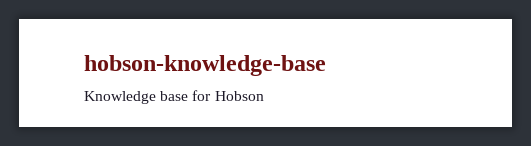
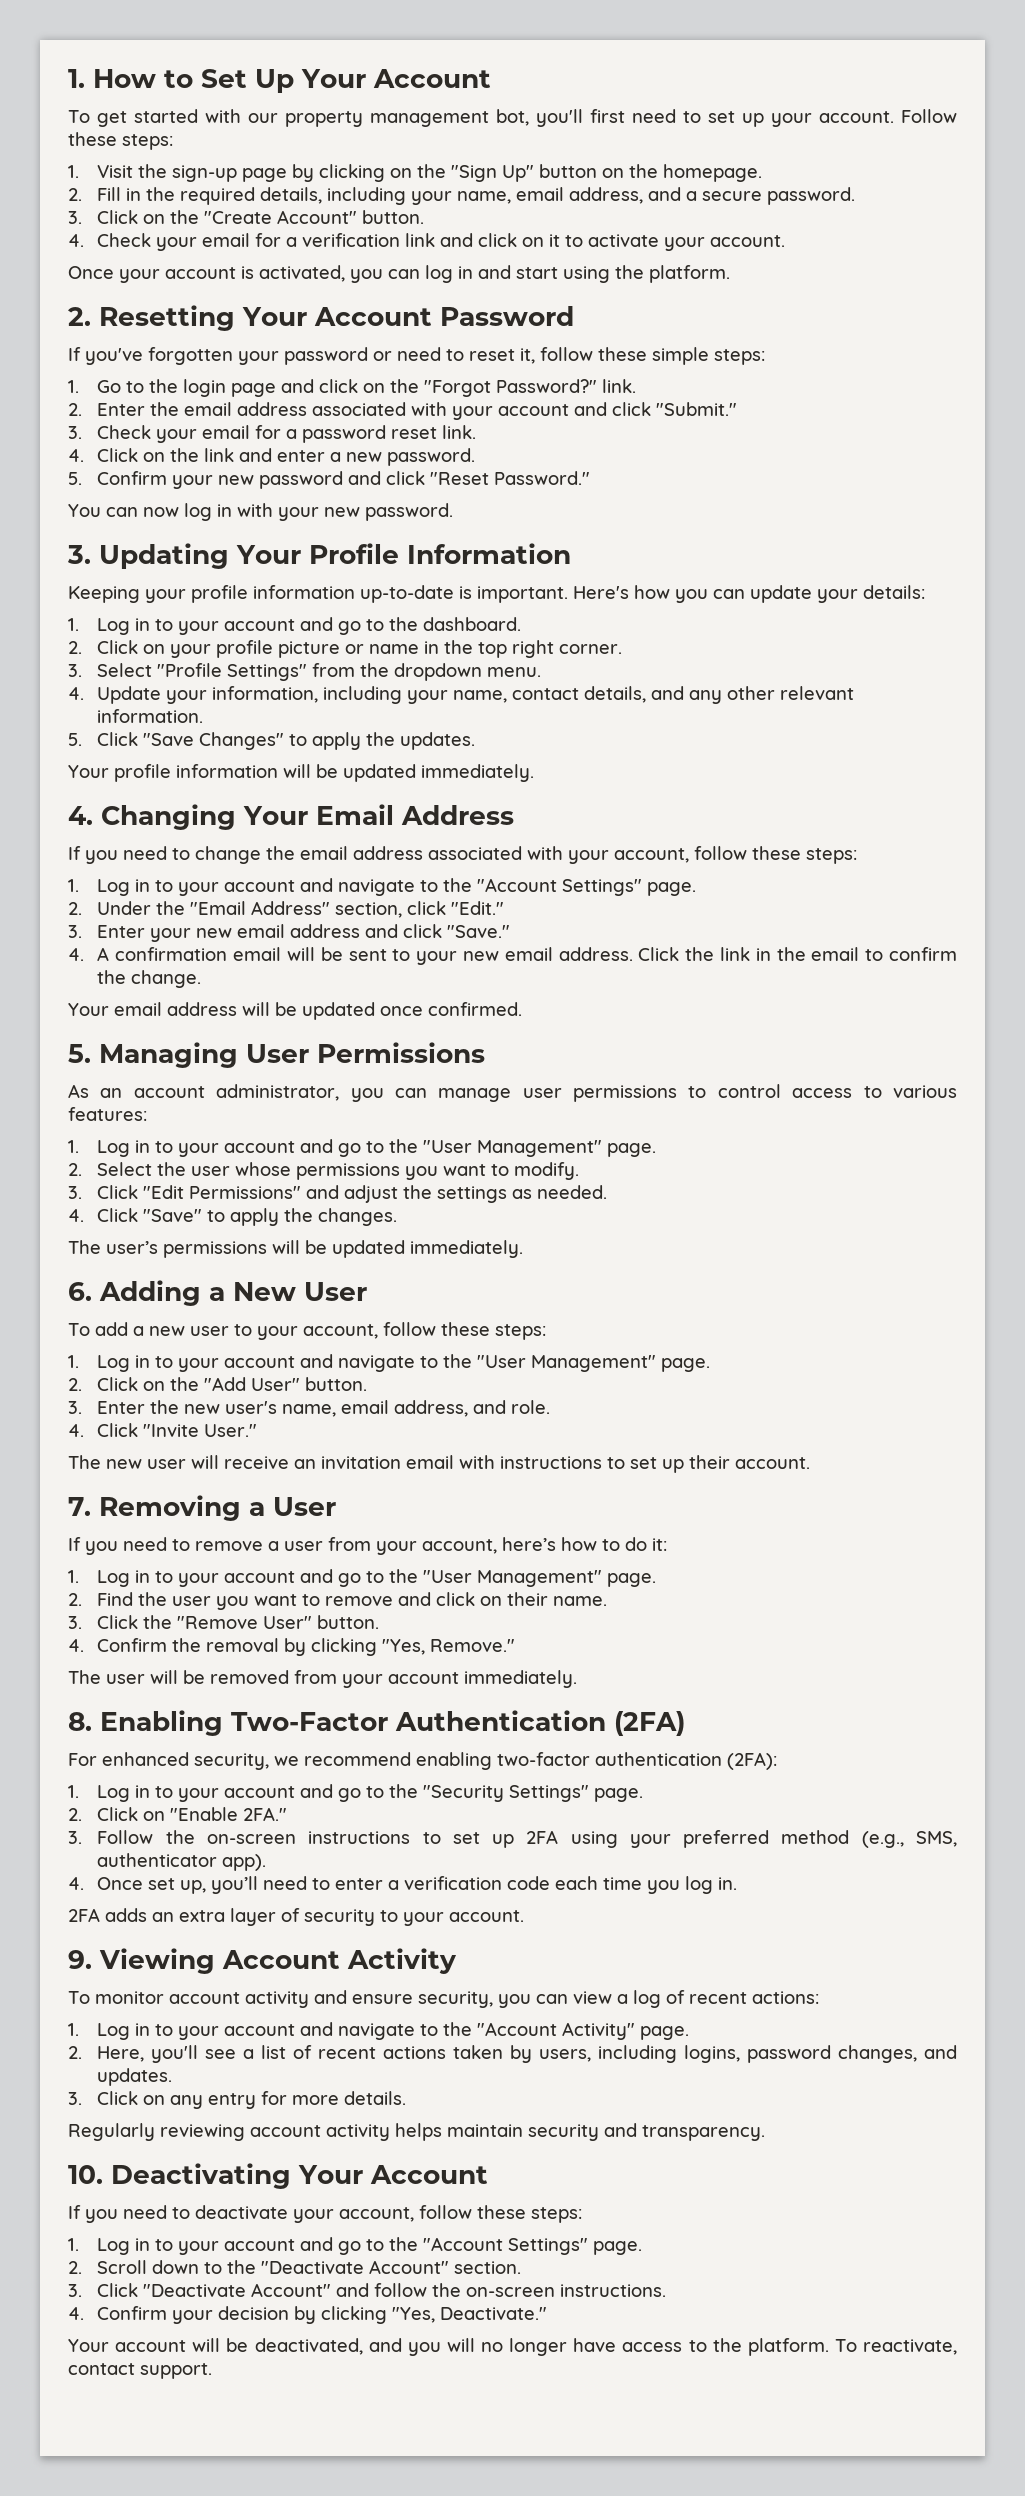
- hobson-knowledge-base
- Knowledge base for Hobson
+ 1. How to Set Up Your Account
+ To get started with our property management bot, you'll first need to set up your account. Follow these steps:
+ 1. Visit the sign-up page by clicking on the "Sign Up" button on the homepage.
+ 2. Fill in the required details, including your name, email address, and a secure password.
+ 3. Click on the "Create Account" button.
+ 4. Check your email for a verification link and click on it to activate your account.
+ Once your account is activated, you can log in and start using the platform.
+ 2. Resetting Your Account Password
+ If you've forgotten your password or need to reset it, follow these simple steps:
+ 1. Go to the login page and click on the "Forgot Password?" link.
+ 2. Enter the email address associated with your account and click "Submit."
+ 3. Check your email for a password reset link.
+ 4. Click on the link and enter a new password.
+ 5. Confirm your new password and click "Reset Password."
+ You can now log in with your new password.
+ 3. Updating Your Profile Information
+ Keeping your profile information up-to-date is important. Here's how you can update your details:
+ 1. Log in to your account and go to the dashboard.
+ 2. Click on your profile picture or name in the top right corner.
+ 3. Select "Profile Settings" from the dropdown menu.
+ 4. Update your information, including your name, contact details, and any other relevant information.
+ 5. Click "Save Changes" to apply the updates.
+ Your profile information will be updated immediately.
+ 4. Changing Your Email Address
+ If you need to change the email address associated with your account, follow these steps:
+ 1. Log in to your account and navigate to the "Account Settings" page.
+ 2. Under the "Email Address" section, click "Edit."
+ 3. Enter your new email address and click "Save."
+ 4. A confirmation email will be sent to your new email address. Click the link in the email to confirm the change.
+ Your email address will be updated once confirmed.
+ 5. Managing User Permissions
+ As an account administrator, you can manage user permissions to control access to various features:
+ 1. Log in to your account and go to the "User Management" page.
+ 2. Select the user whose permissions you want to modify.
+ 3. Click "Edit Permissions" and adjust the settings as needed.
+ 4. Click "Save" to apply the changes.
+ The user’s permissions will be updated immediately.
+ 6. Adding a New User
+ To add a new user to your account, follow these steps:
+ 1. Log in to your account and navigate to the "User Management" page.
+ 2. Click on the "Add User" button.
+ 3. Enter the new user's name, email address, and role.
+ 4. Click "Invite User."
+ The new user will receive an invitation email with instructions to set up their account.
+ 7. Removing a User
+ If you need to remove a user from your account, here’s how to do it:
+ 1. Log in to your account and go to the "User Management" page.
+ 2. Find the user you want to remove and click on their name.
+ 3. Click the "Remove User" button.
+ 4. Confirm the removal by clicking "Yes, Remove."
+ The user will be removed from your account immediately.
+ 8. Enabling Two-Factor Authentication (2FA)
+ For enhanced security, we recommend enabling two-factor authentication (2FA):
+ 1. Log in to your account and go to the "Security Settings" page.
+ 2. Click on "Enable 2FA."
+ 3. Follow the on-screen instructions to set up 2FA using your preferred method (e.g., SMS, authenticator app).
+ 4. Once set up, you’ll need to enter a verification code each time you log in.
+ 2FA adds an extra layer of security to your account.
+ 9. Viewing Account Activity
+ To monitor account activity and ensure security, you can view a log of recent actions:
+ 1. Log in to your account and navigate to the "Account Activity" page.
+ 2. Here, you'll see a list of recent actions taken by users, including logins, password changes, and updates.
+ 3. Click on any entry for more details.
+ Regularly reviewing account activity helps maintain security and transparency.
+ 10. Deactivating Your Account
+ If you need to deactivate your account, follow these steps:
+ 1. Log in to your account and go to the "Account Settings" page.
+ 2. Scroll down to the "Deactivate Account" section.
+ 3. Click "Deactivate Account" and follow the on-screen instructions.
+ 4. Confirm your decision by clicking "Yes, Deactivate."
+ Your account will be deactivated, and you will no longer have access to the platform. To reactivate, contact support.

